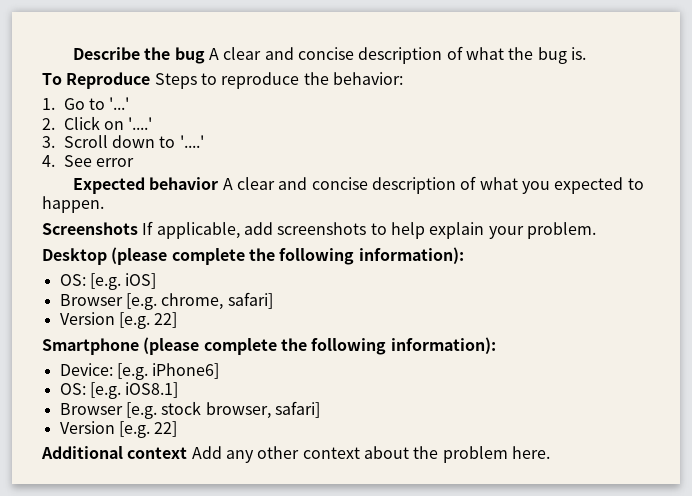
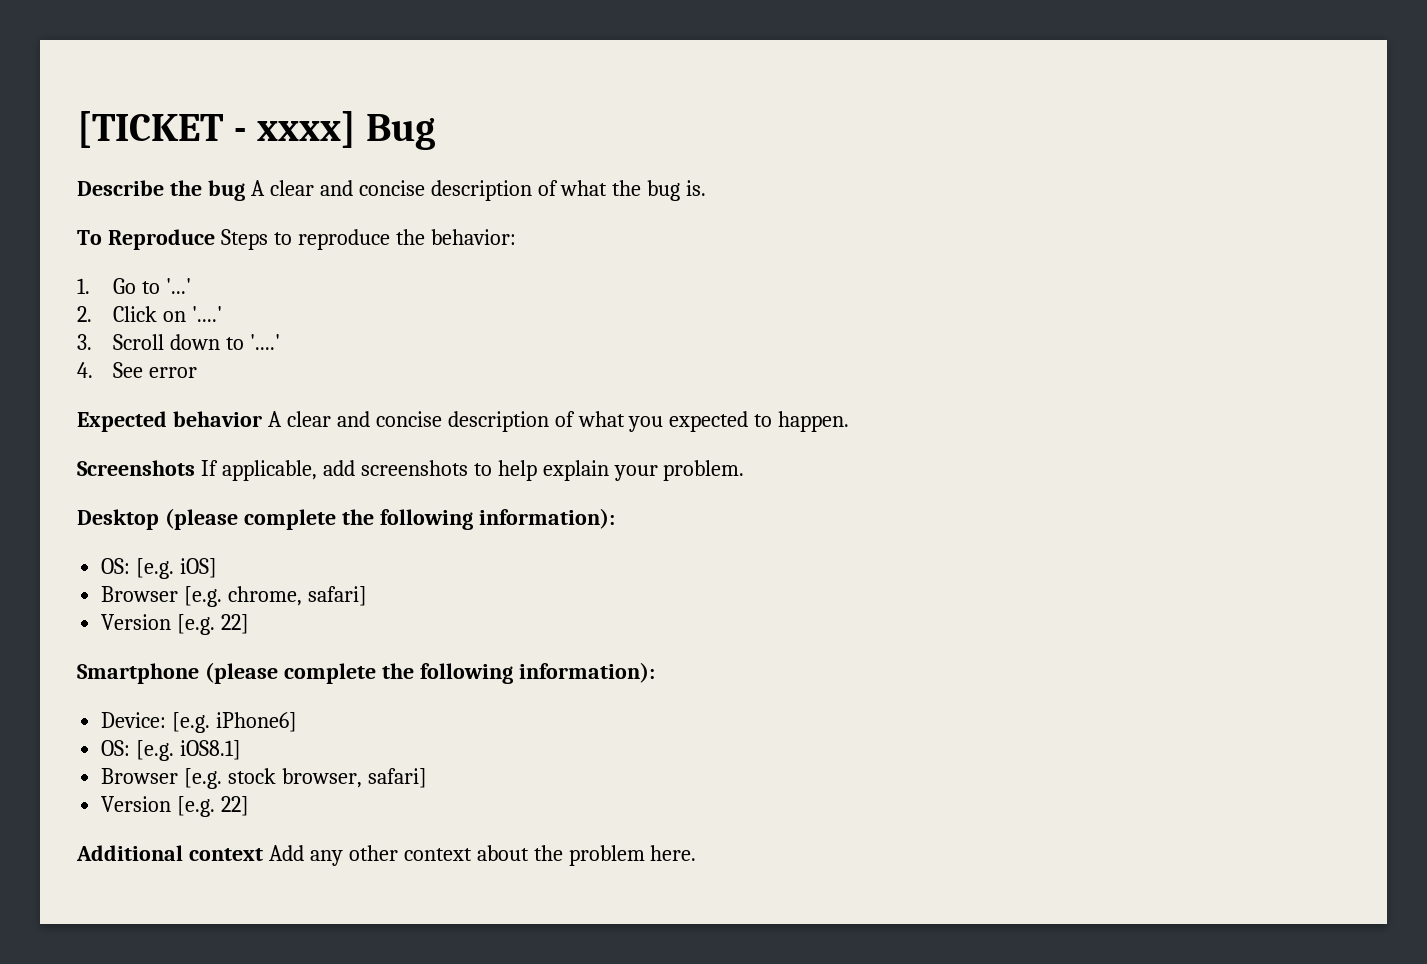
+ [TICKET - xxxx] Bug

